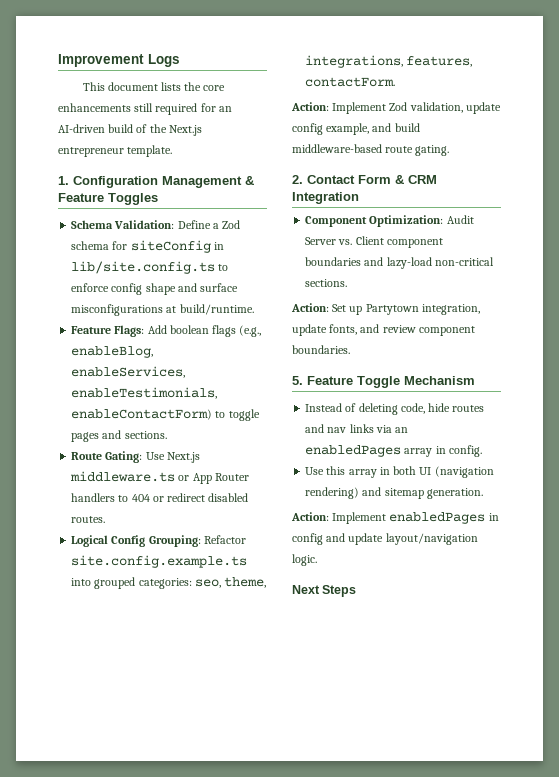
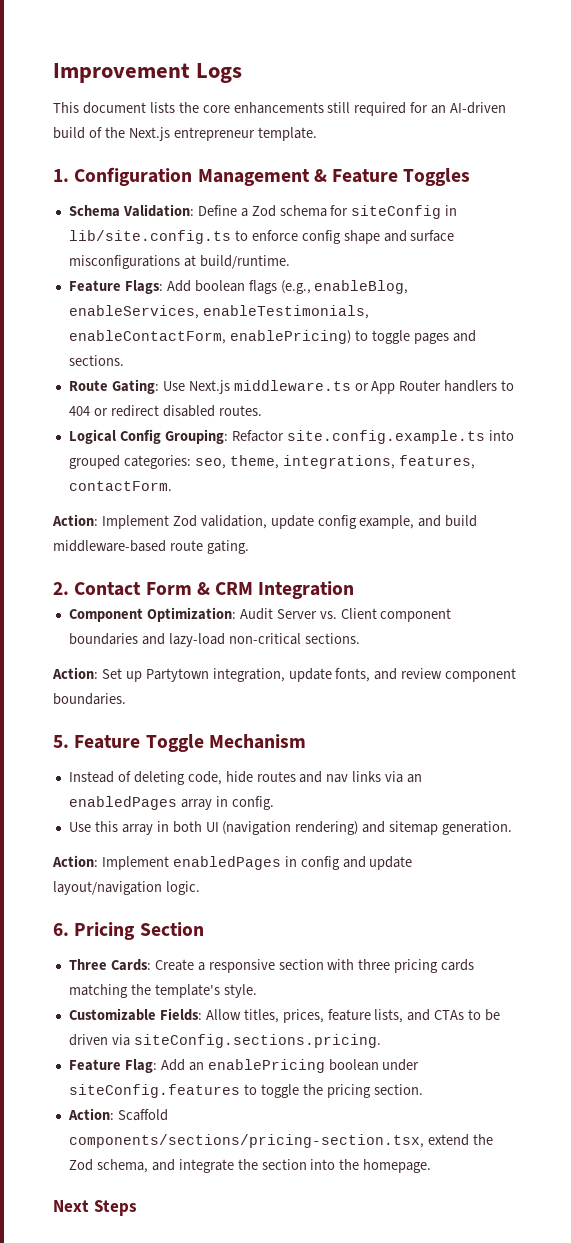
- Feature Flags: Add boolean flags (e.g., enableBlog, enableServices, enableTestimonials, enableContactForm) to toggle pages and sections.
+ Feature Flags: Add boolean flags (e.g., enableBlog, enableServices, enableTestimonials, enableContactForm, enablePricing) to toggle pages and sections.
+ 6. Pricing Section
+ Three Cards: Create a responsive section with three pricing cards matching the template's style.
+ Customizable Fields: Allow titles, prices, feature lists, and CTAs to be driven via siteConfig.sections.pricing.
+ Feature Flag: Add an enablePricing boolean under siteConfig.features to toggle the pricing section.
+ Action: Scaffold components/sections/pricing-section.tsx, extend the Zod schema, and integrate the section into the homepage.

